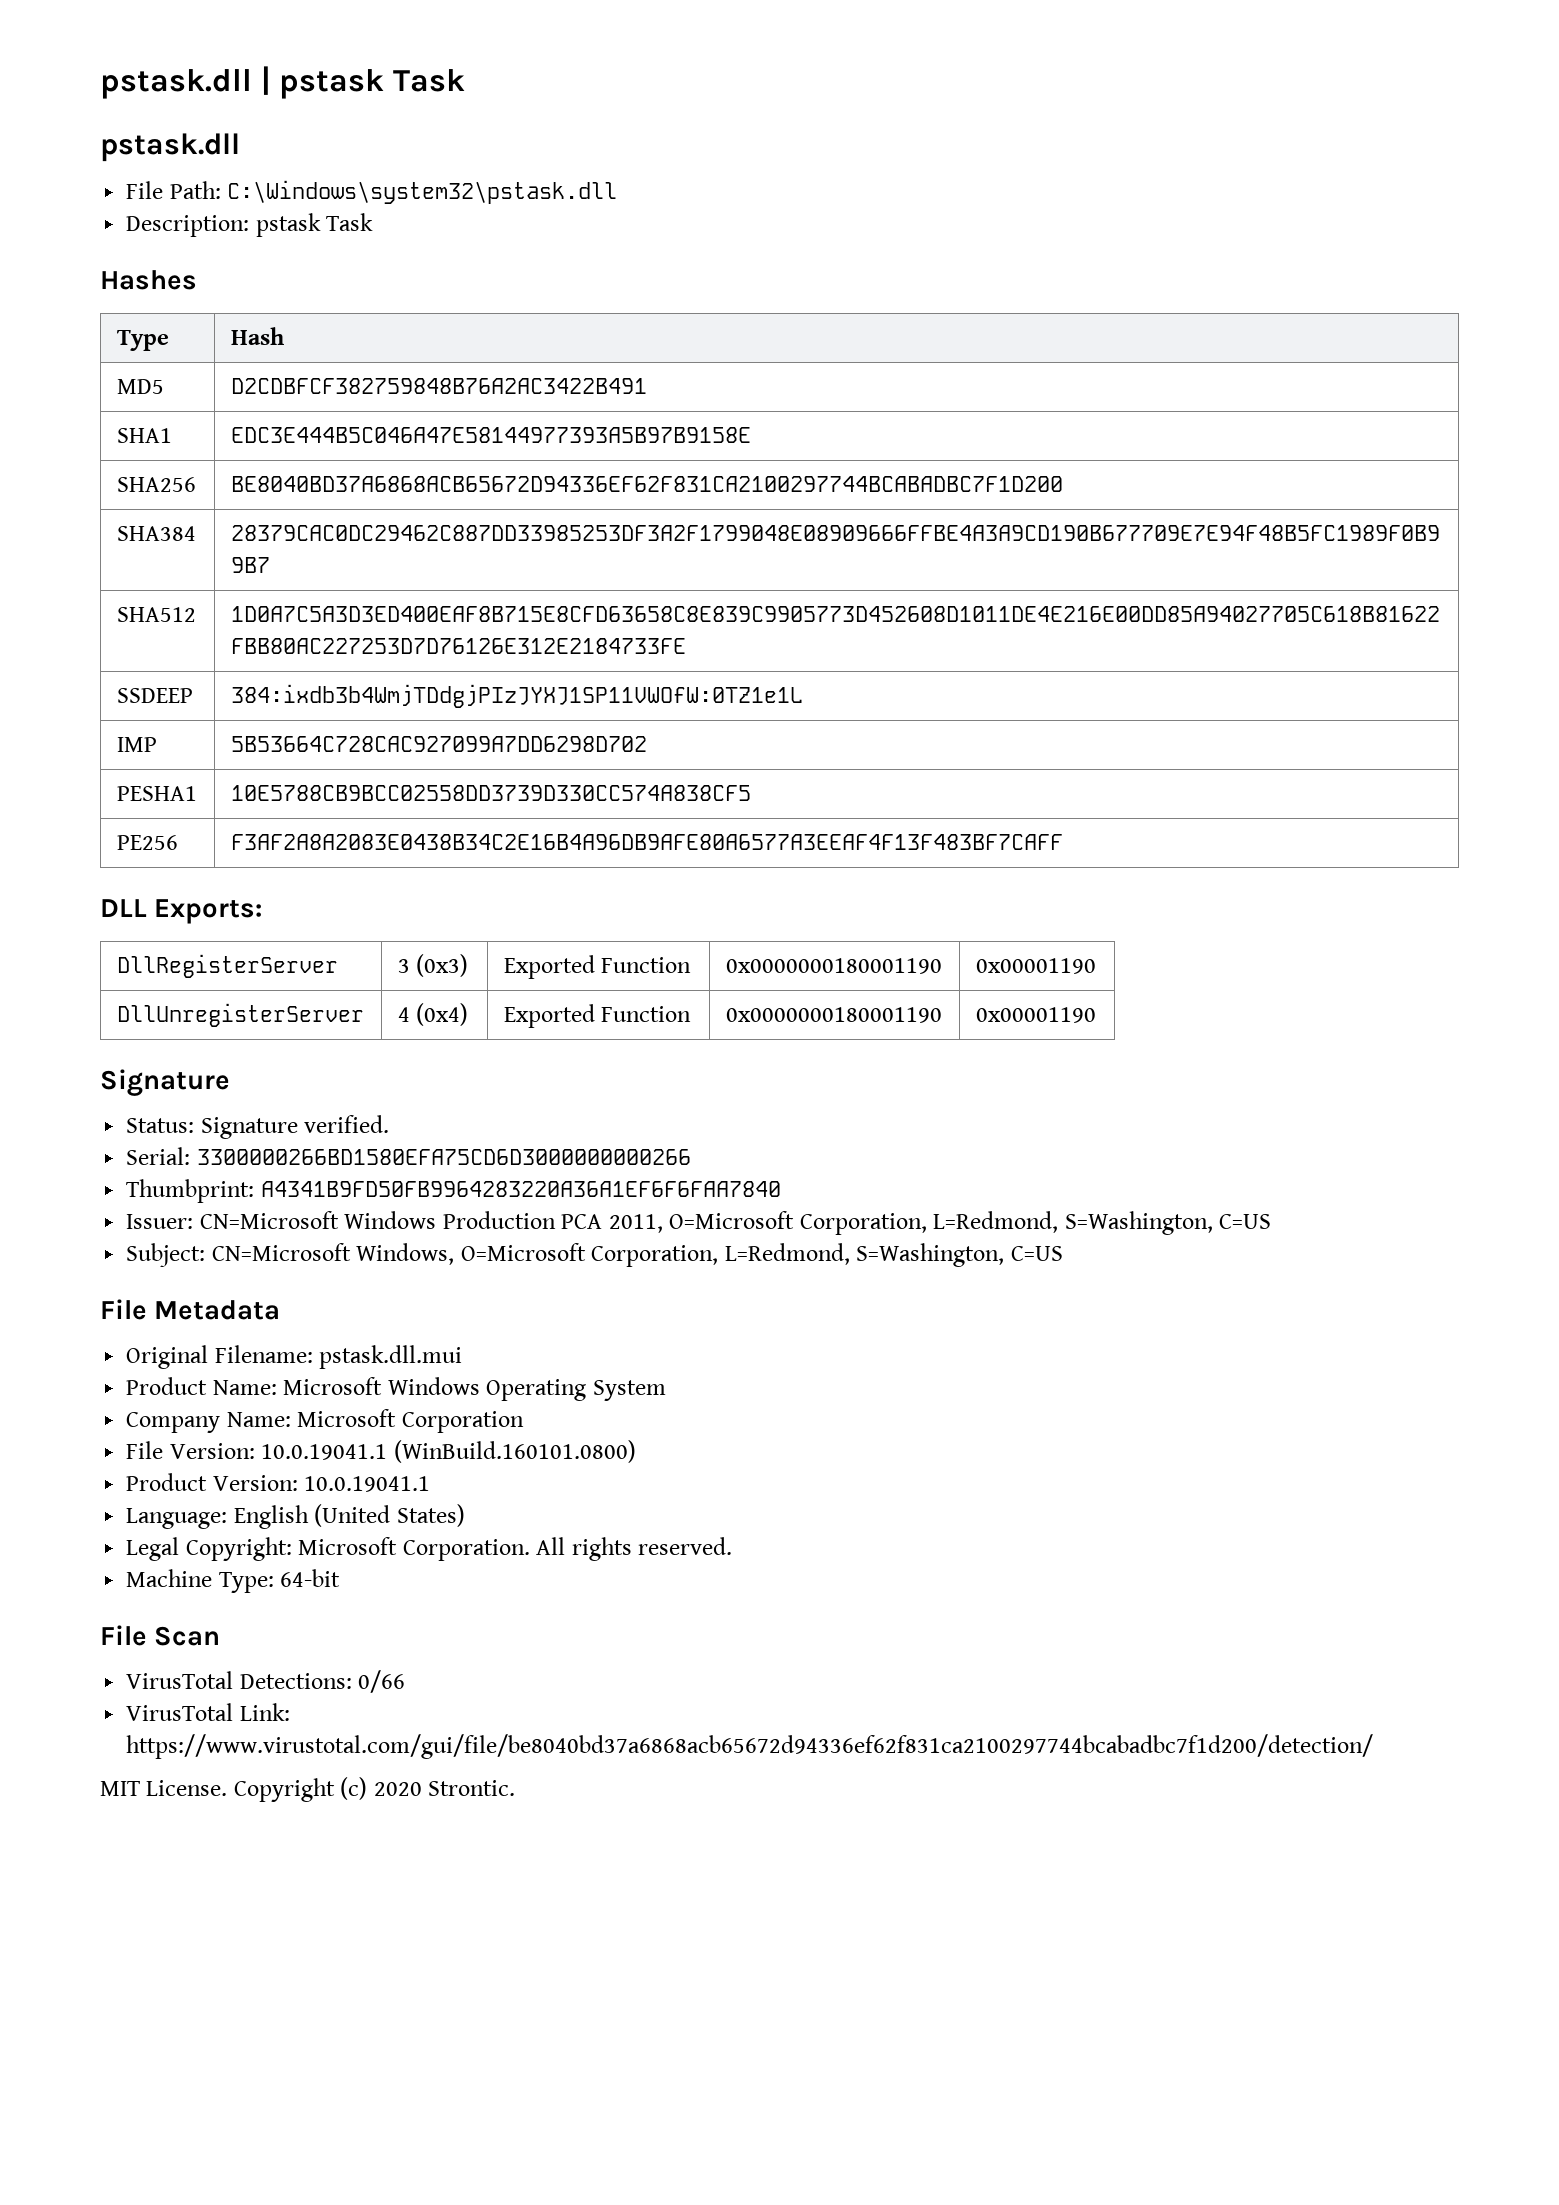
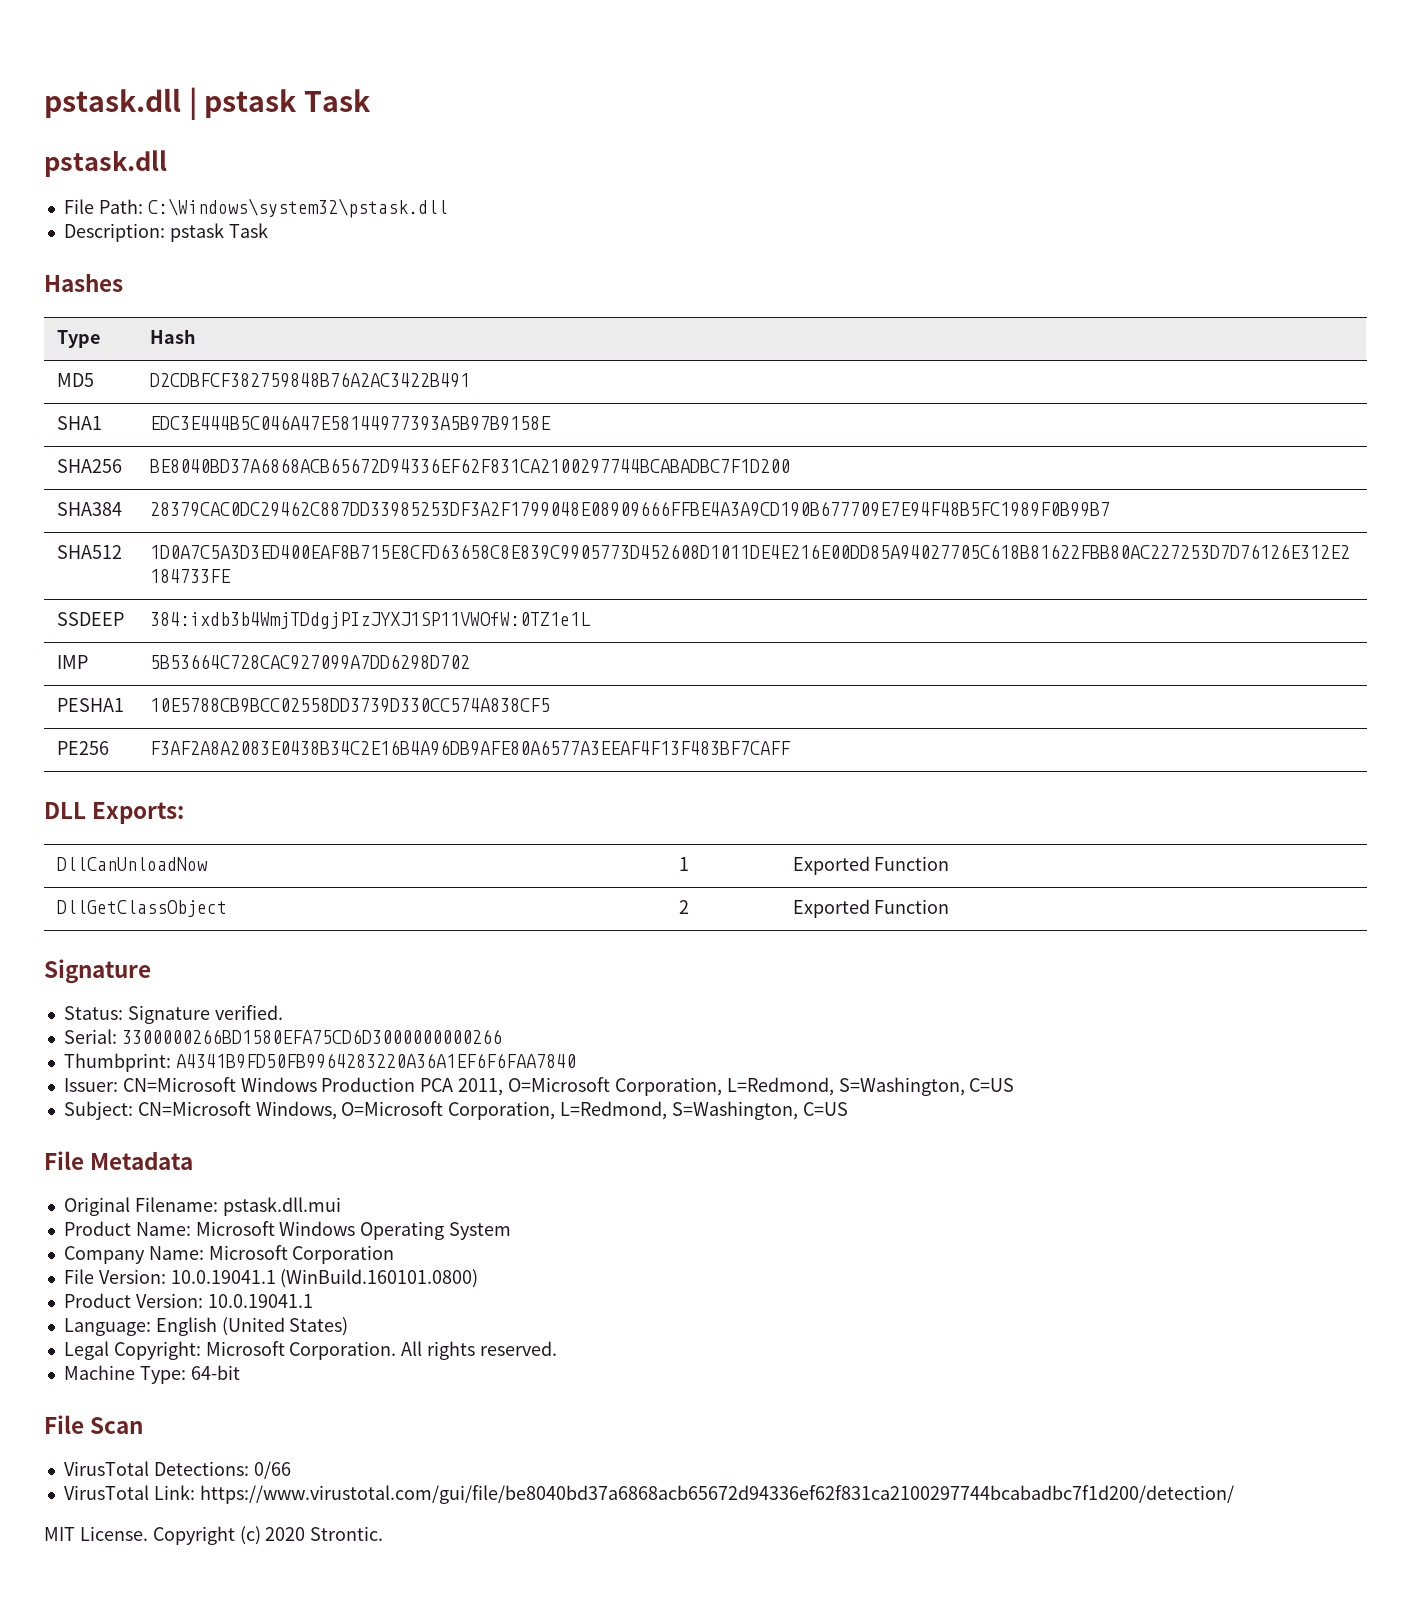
- DllRegisterServer | 3 (0x3) | Exported Function | 0x0000000180001190 | 0x00001190
- DllUnregisterServer | 4 (0x4) | Exported Function | 0x0000000180001190 | 0x00001190
+ DllCanUnloadNow | 1 | Exported Function
+ DllGetClassObject | 2 | Exported Function

